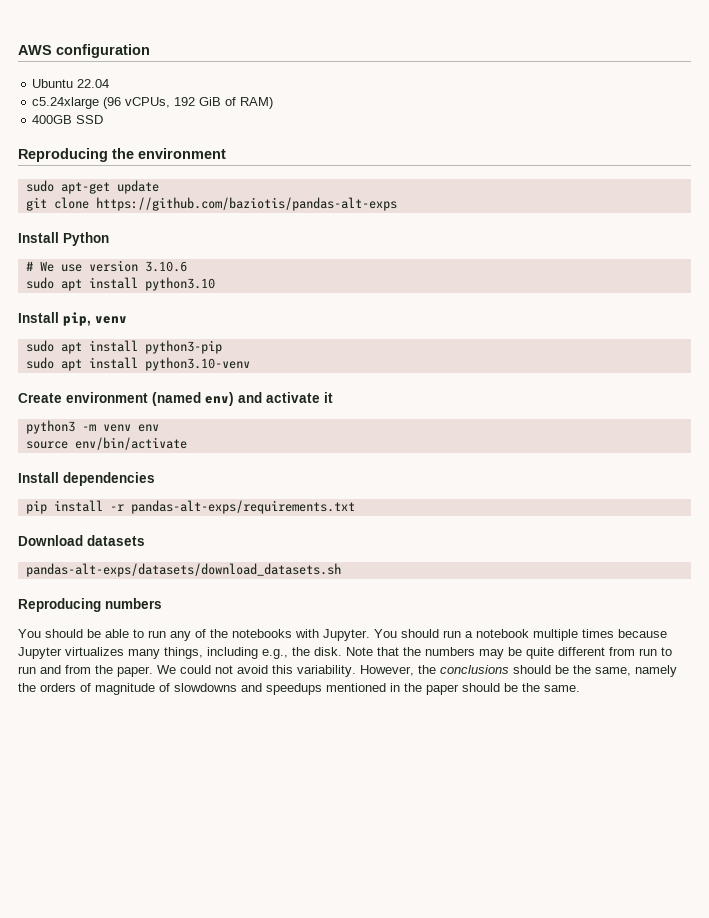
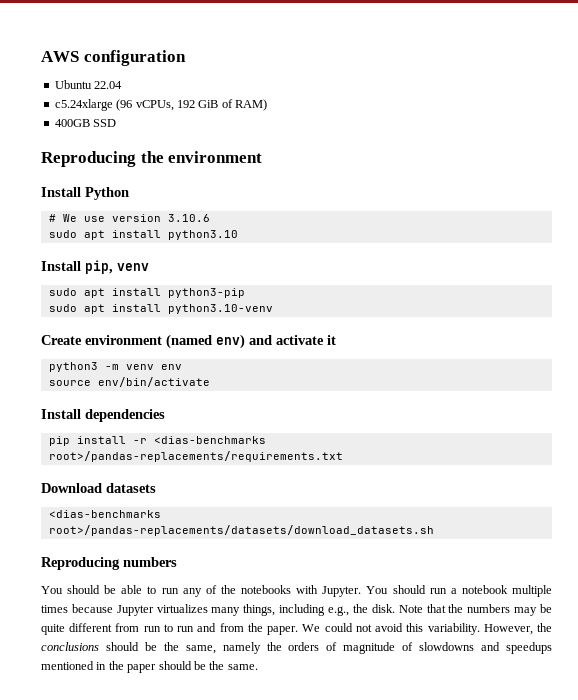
- sudo apt-get update
- git clone https://github.com/baziotis/pandas-alt-exps
- pip install -r pandas-alt-exps/requirements.txt
+ pip install -r <dias-benchmarks root>/pandas-replacements/requirements.txt
- pandas-alt-exps/datasets/download_datasets.sh
+ <dias-benchmarks root>/pandas-replacements/datasets/download_datasets.sh

